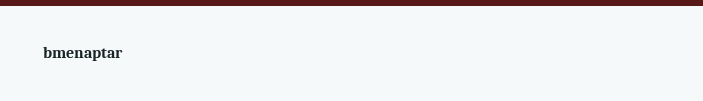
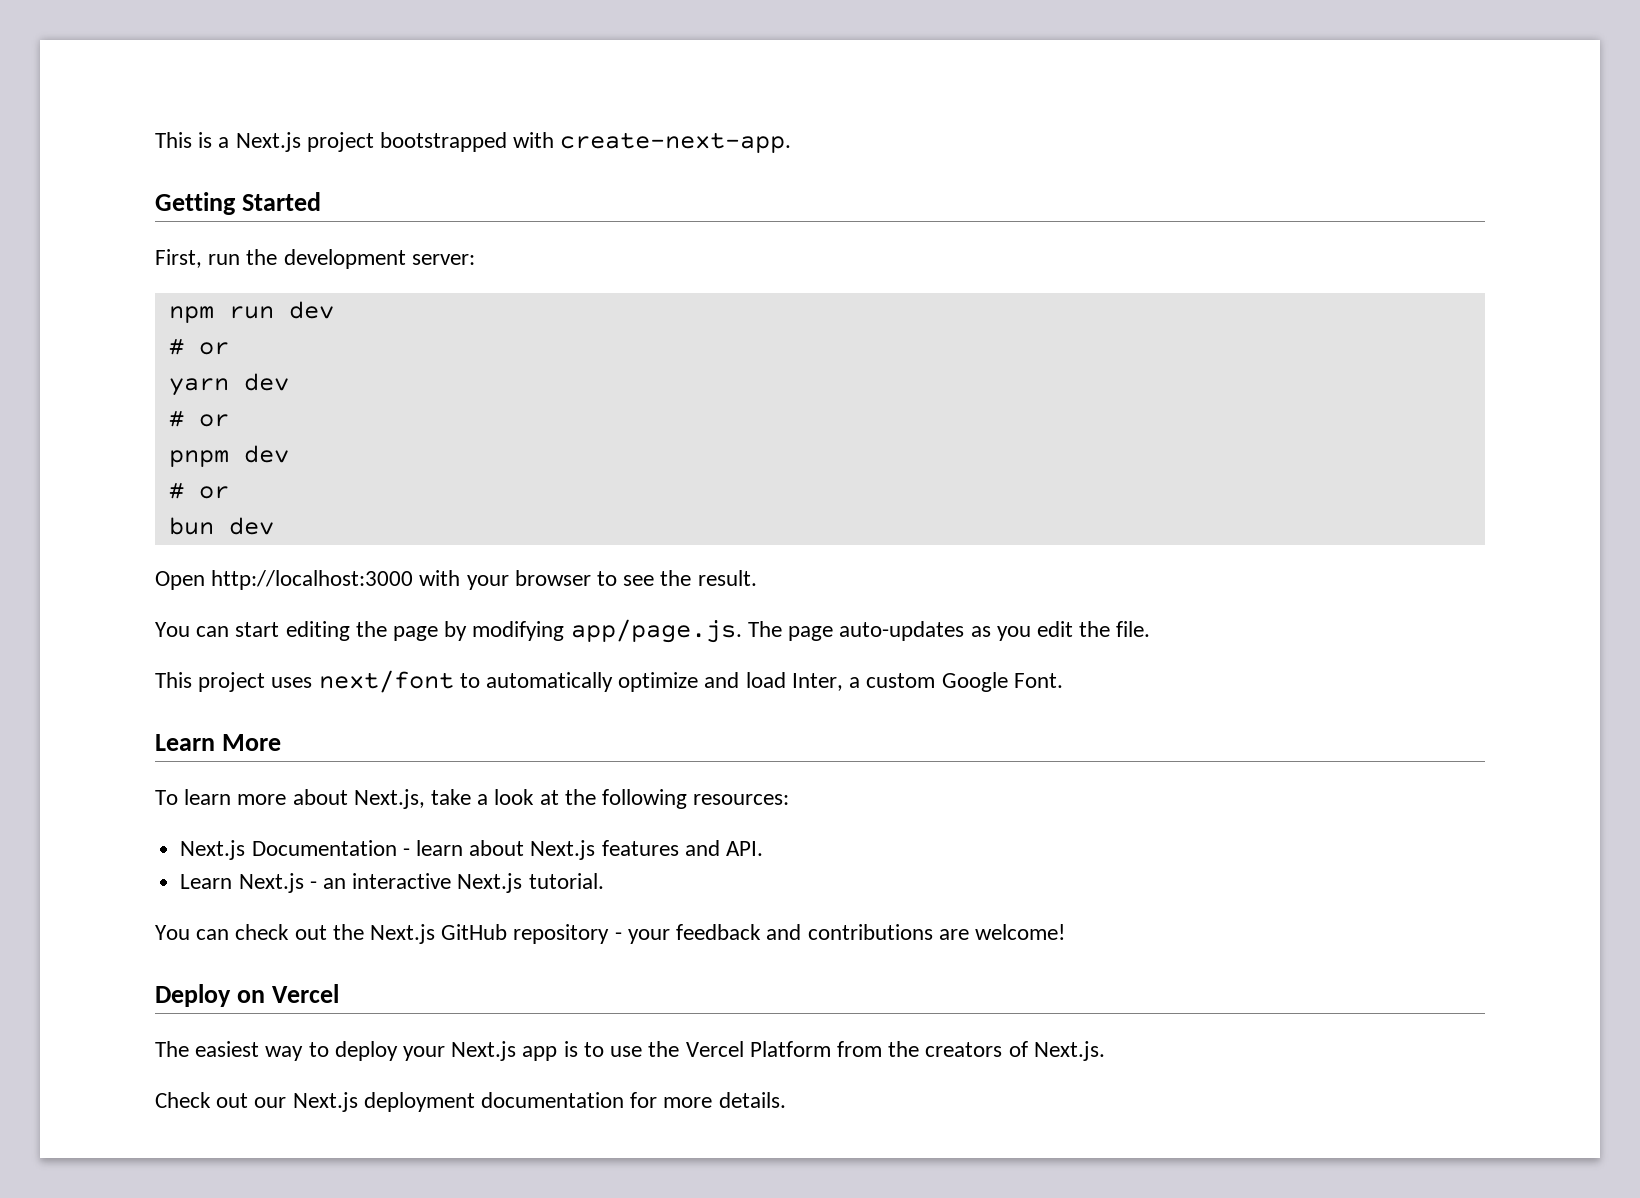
- bmenaptar
+ This is a Next.js project bootstrapped with create-next-app.
+ Getting Started
+ First, run the development server:
+ npm run dev
+ # or
+ yarn dev
+ # or
+ pnpm dev
+ # or
+ bun dev
+ Open http://localhost:3000 with your browser to see the result.
+ You can start editing the page by modifying app/page.js. The page auto-updates as you edit the file.
+ This project uses next/font to automatically optimize and load Inter, a custom Google Font.
+ Learn More
+ To learn more about Next.js, take a look at the following resources:
+ Next.js Documentation - learn about Next.js features and API.
+ Learn Next.js - an interactive Next.js tutorial.
+ You can check out the Next.js GitHub repository - your feedback and contributions are welcome!
+ Deploy on Vercel
+ The easiest way to deploy your Next.js app is to use the Vercel Platform from the creators of Next.js.
+ Check out our Next.js deployment documentation for more details.

